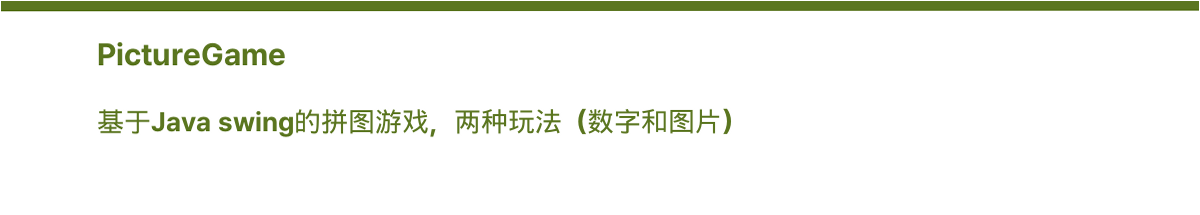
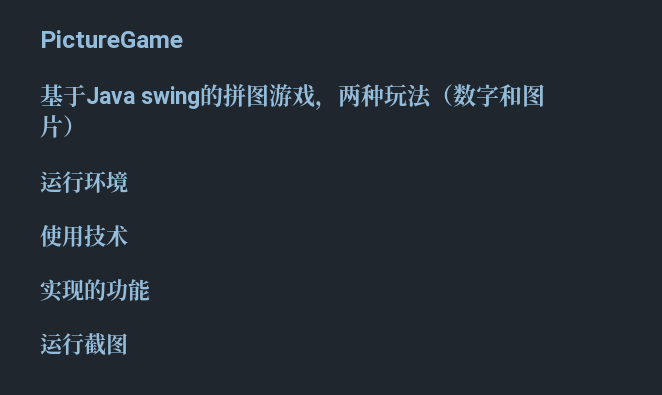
+ 运行环境
+ 使用技术
+ 实现的功能
+ 运行截图

